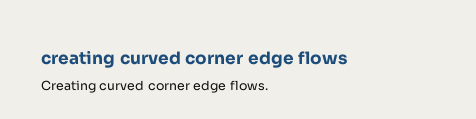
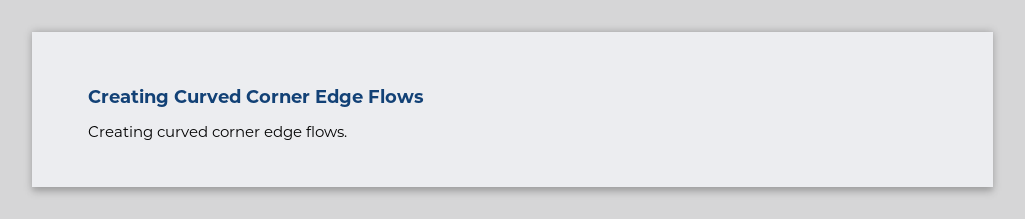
- creating curved corner edge flows
+ Creating Curved Corner Edge Flows

